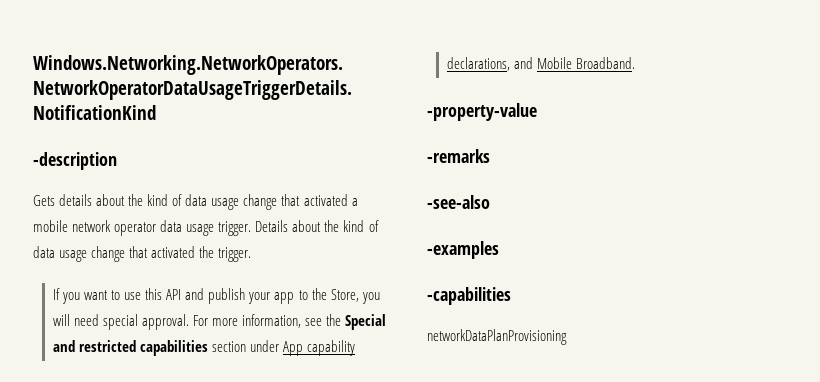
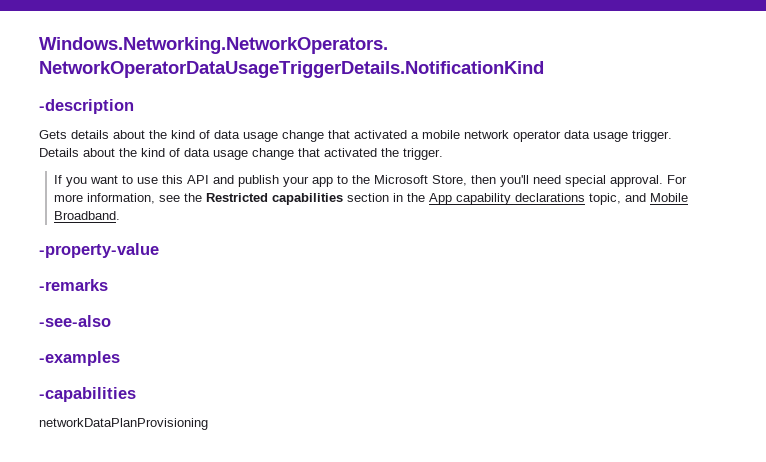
- If you want to use this API and publish your app to the Store, you will need special approval.
+ If you want to use this API and publish your app to the Microsoft Store, then you'll need special approval.
- For more information, see the Special and restricted capabilities section under App capability declarations, and Mobile Broadband.
+ For more information, see the Restricted capabilities section in the App capability declarations topic, and Mobile Broadband.

